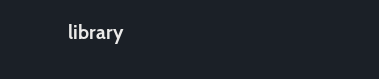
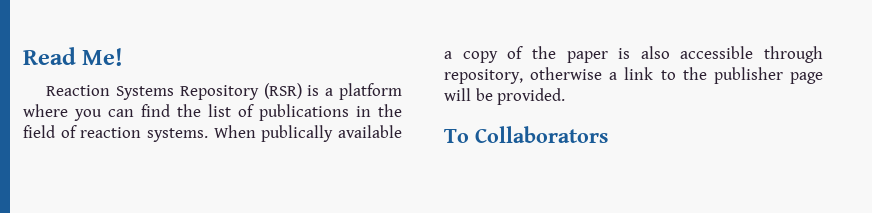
- library
+ Read Me!
+ Reaction Systems Repository (RSR) is a platform where you can find the list of publications in the field of reaction systems. When publically available a copy of the paper is also accessible through repository, otherwise a link to the publisher page will be provided.
+ To Collaborators

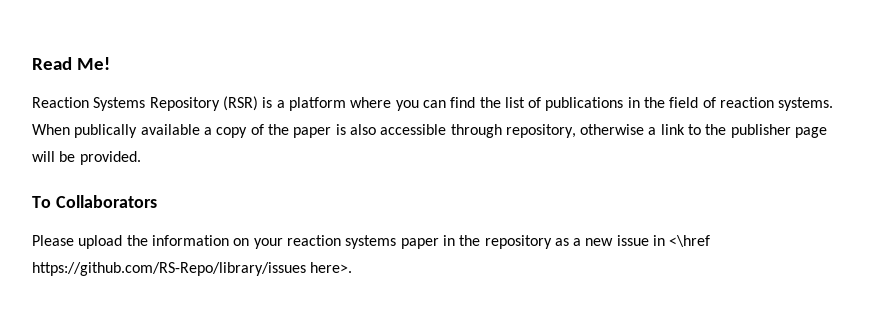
+ Please upload the information on your reaction systems paper in the repository as a new issue in <\href https://github.com/RS-Repo/library/issues here>.

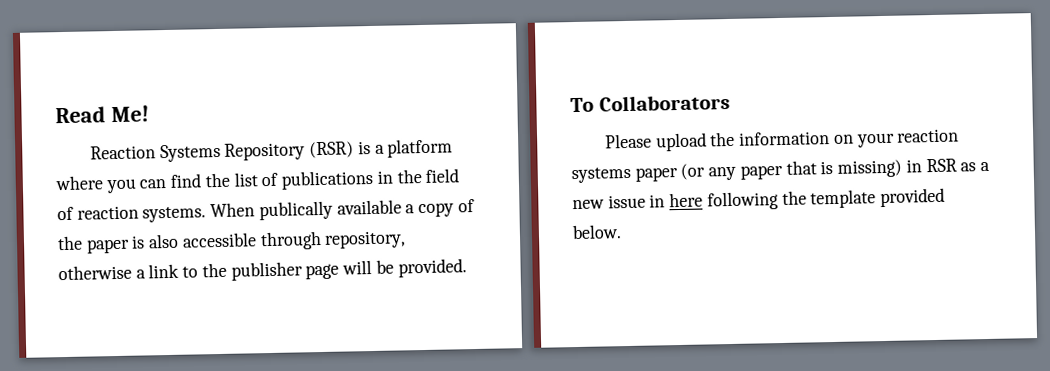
- Please upload the information on your reaction systems paper in the repository as a new issue in <\href https://github.com/RS-Repo/library/issues here>.
+ Please upload the information on your reaction systems paper (or any paper that is missing) in RSR as a new issue in here following the template provided below.

